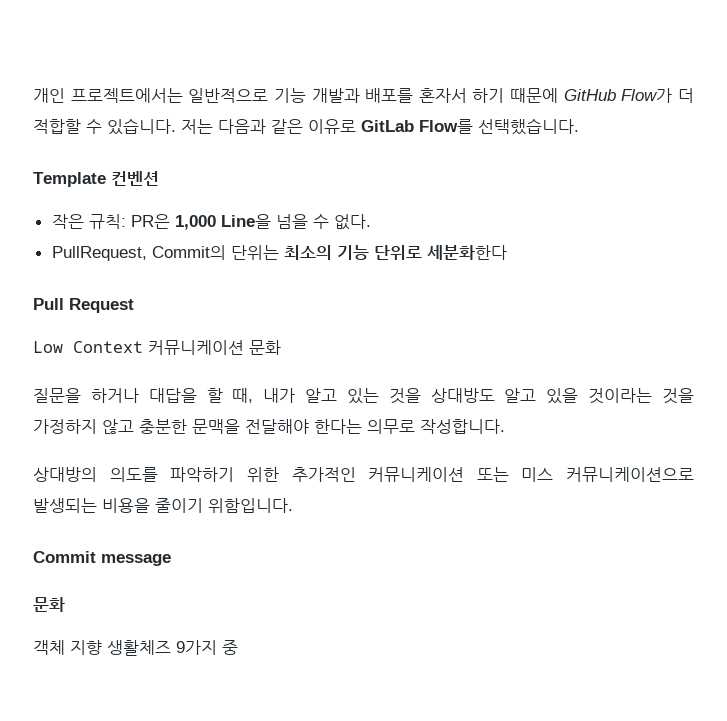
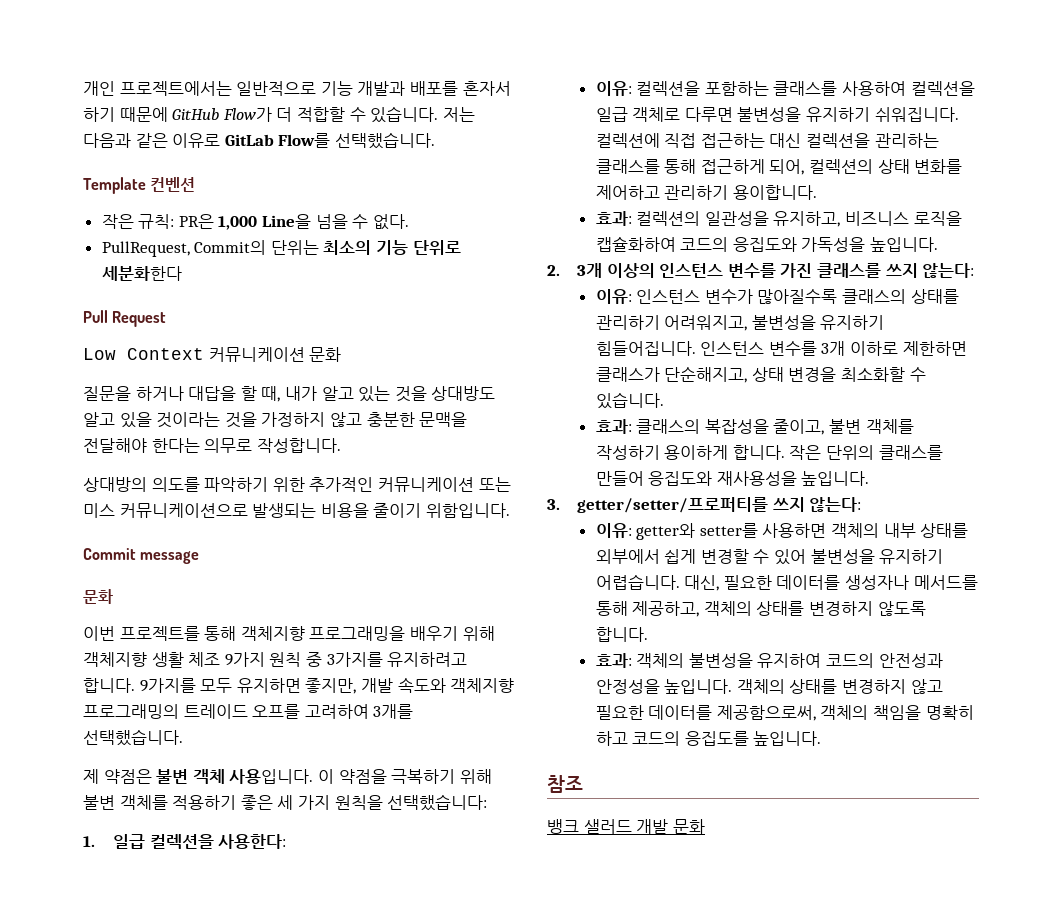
- 객체 지향 생활체즈 9가지 중
+ 이번 프로젝트를 통해 객체지향 프로그래밍을 배우기 위해 객체지향 생활 체조 9가지 원칙 중 3가지를 유지하려고 합니다. 9가지를 모두 유지하면 좋지만, 개발 속도와 객체지향 프로그래밍의 트레이드 오프를 고려하여 3개를 선택했습니다.
+ 제 약점은 불변 객체 사용입니다. 이 약점을 극복하기 위해 불변 객체를 적용하기 좋은 세 가지 원칙을 선택했습니다:
+ 1. 일급 컬렉션을 사용한다:
+ 이유: 컬렉션을 포함하는 클래스를 사용하여 컬렉션을 일급 객체로 다루면 불변성을 유지하기 쉬워집니다. 컬렉션에 직접 접근하는 대신 컬렉션을 관리하는 클래스를 통해 접근하게 되어, 컬렉션의 상태 변화를 제어하고 관리하기 용이합니다.
+ 효과: 컬렉션의 일관성을 유지하고, 비즈니스 로직을 캡슐화하여 코드의 응집도와 가독성을 높입니다.
+ 2. 3개 이상의 인스턴스 변수를 가진 클래스를 쓰지 않는다:
+ 이유: 인스턴스 변수가 많아질수록 클래스의 상태를 관리하기 어려워지고, 불변성을 유지하기 힘들어집니다. 인스턴스 변수를 3개 이하로 제한하면 클래스가 단순해지고, 상태 변경을 최소화할 수 있습니다.
+ 효과: 클래스의 복잡성을 줄이고, 불변 객체를 작성하기 용이하게 합니다. 작은 단위의 클래스를 만들어 응집도와 재사용성을 높입니다.
+ 3. getter/setter/프로퍼티를 쓰지 않는다:
+ 이유: getter와 setter를 사용하면 객체의 내부 상태를 외부에서 쉽게 변경할 수 있어 불변성을 유지하기 어렵습니다. 대신, 필요한 데이터를 생성자나 메서드를 통해 제공하고, 객체의 상태를 변경하지 않도록 합니다.
+ 효과: 객체의 불변성을 유지하여 코드의 안전성과 안정성을 높입니다. 객체의 상태를 변경하지 않고 필요한 데이터를 제공함으로써, 객체의 책임을 명확히 하고 코드의 응집도를 높입니다.
+ 참조
+ 뱅크 샐러드 개발 문화

